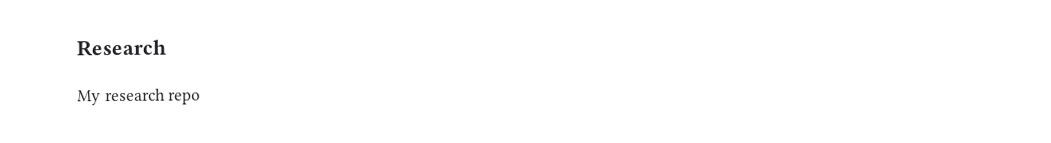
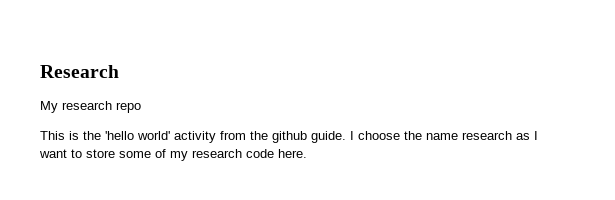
+ This is the 'hello world' activity from the github guide. I choose the name research as I want to store some of my research code here.

